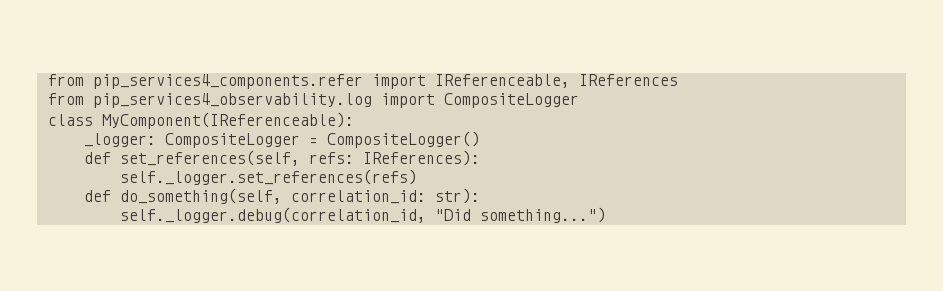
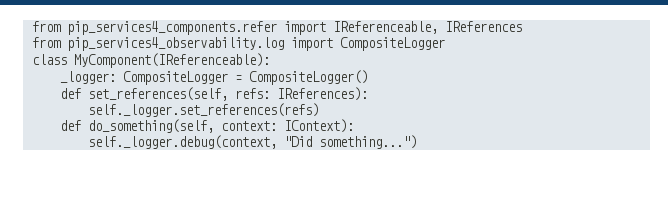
- def do_something(self, correlation_id: str):
- self._logger.debug(correlation_id, "Did something...")
+ def do_something(self, context: IContext):
+ self._logger.debug(context, "Did something...")

